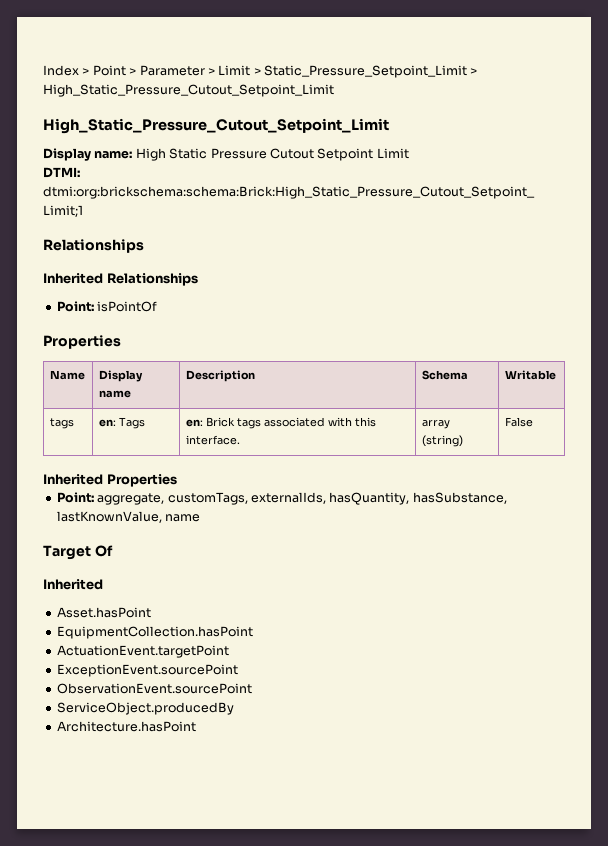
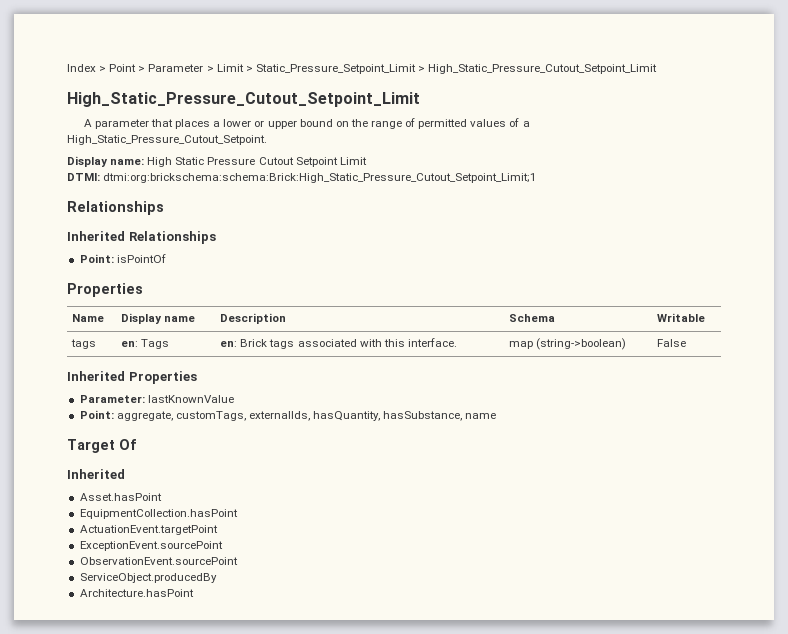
+ A parameter that places a lower or upper bound on the range of permitted values of a High_Static_Pressure_Cutout_Setpoint.
- tags | en: Tags | en: Brick tags associated with this interface. | array (string) | False
+ tags | en: Tags | en: Brick tags associated with this interface. | map (string->boolean) | False
+ Parameter: lastKnownValue
- Point: aggregate, customTags, externalIds, hasQuantity, hasSubstance, lastKnownValue, name
+ Point: aggregate, customTags, externalIds, hasQuantity, hasSubstance, name

